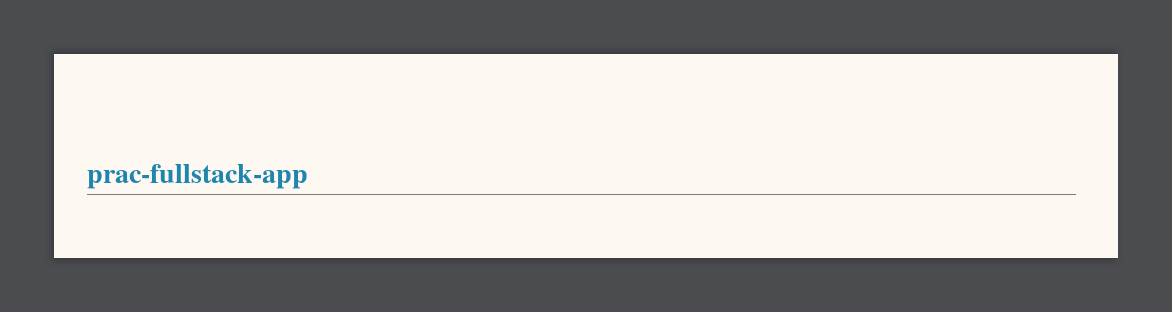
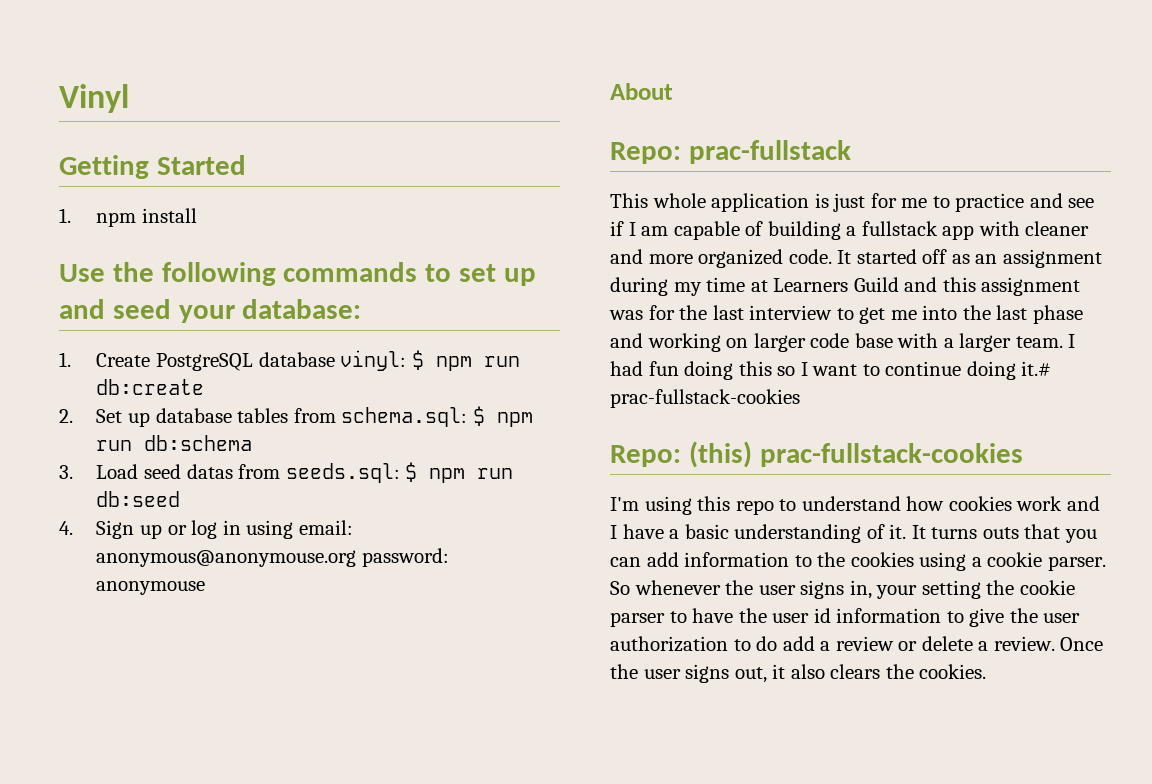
- prac-fullstack-app
+ Vinyl
+ Getting Started
+ 1. npm install
+ Use the following commands to set up and seed your database:
+ 1. Create PostgreSQL database vinyl: $ npm run db:create
+ 2. Set up database tables from schema.sql: $ npm run db:schema
+ 3. Load seed datas from seeds.sql: $ npm run db:seed
+ 4. Sign up or log in using email: anonymous@anonymouse.org password: anonymouse
+ About
+ Repo: prac-fullstack
+ This whole application is just for me to practice and see if I am capable of building a fullstack app with cleaner and more organized code. It started off as an assignment during my time at Learners Guild and this assignment was for the last interview to get me into the last phase and working on larger code base with a larger team. I had fun doing this so I want to continue doing it.# prac-fullstack-cookies
+ Repo: (this) prac-fullstack-cookies
+ I'm using this repo to understand how cookies work and I have a basic understanding of it. It turns outs that you can add information to the cookies using a cookie parser. So whenever the user signs in, your setting the cookie parser to have the user id information to give the user authorization to do add a review or delete a review. Once the user signs out, it also clears the cookies.

